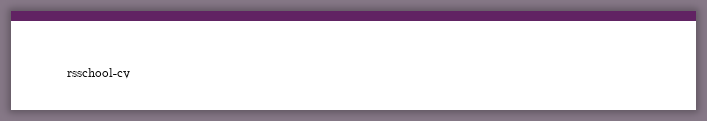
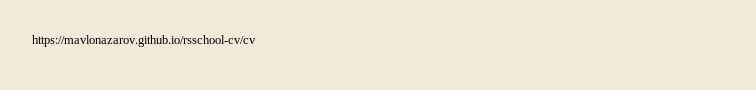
- rsschool-cv
+ https://mavlonazarov.github.io/rsschool-cv/cv

